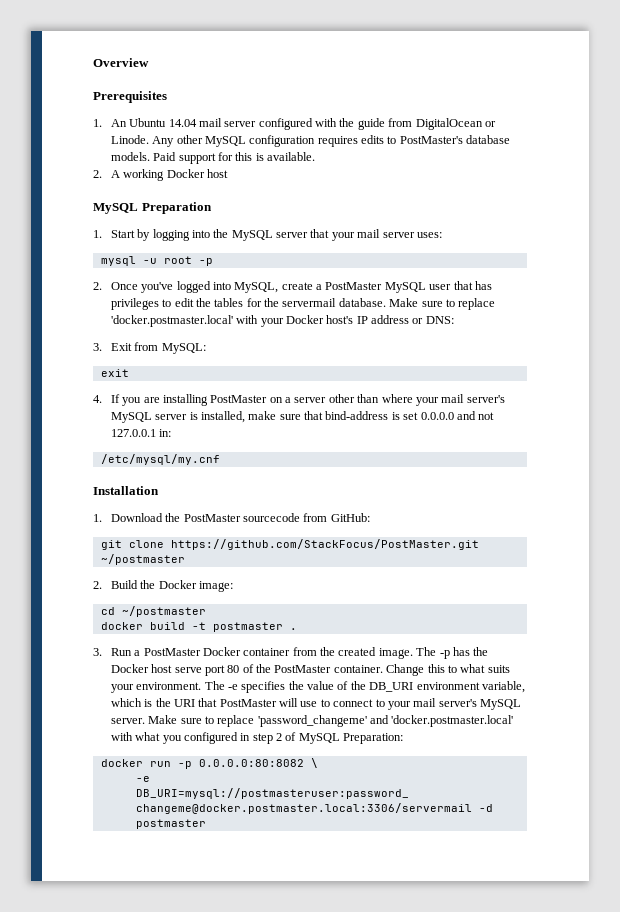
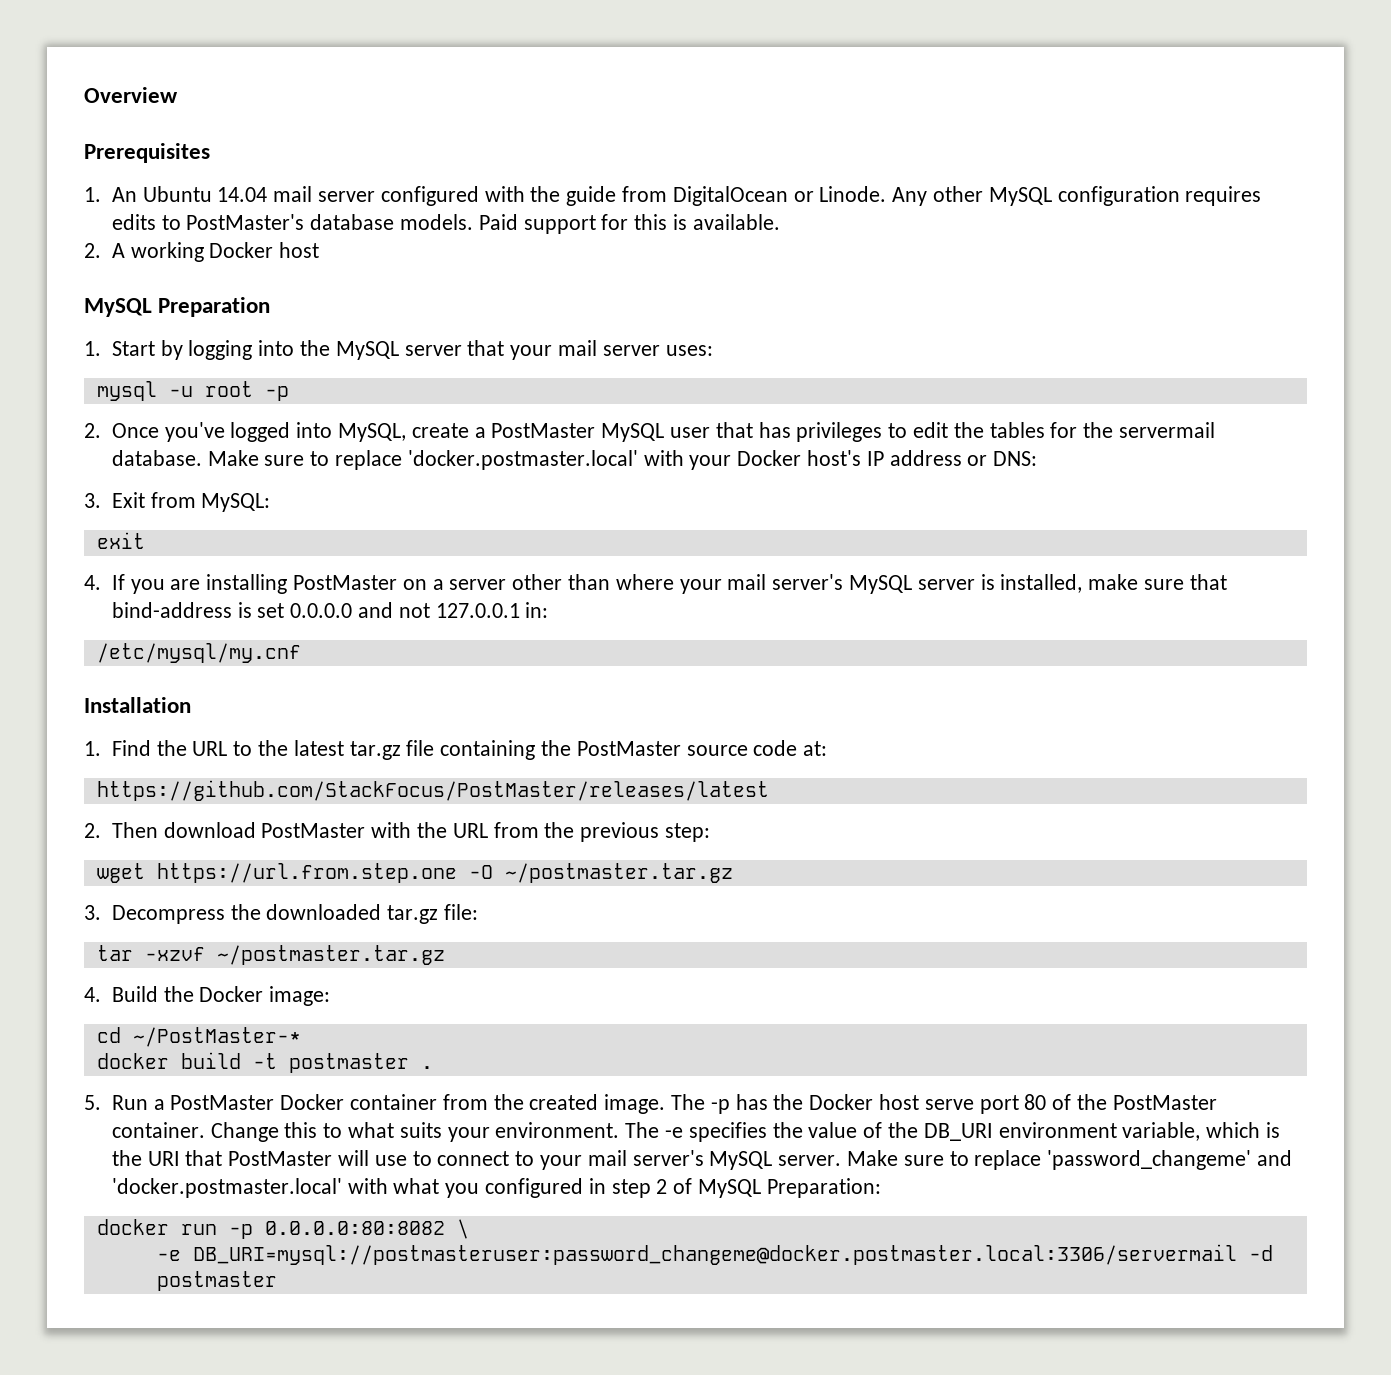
- 1. Download the PostMaster sourcecode from GitHub:
- git clone https://github.com/StackFocus/PostMaster.git ~/postmaster
- 2. Build the Docker image:
+ 1. Find the URL to the latest tar.gz file containing the PostMaster source code at:
+ https://github.com/StackFocus/PostMaster/releases/latest
+ 2. Then download PostMaster with the URL from the previous step:
+ wget https://url.from.step.one -O ~/postmaster.tar.gz
+ 3. Decompress the downloaded tar.gz file:
+ tar -xzvf ~/postmaster.tar.gz
+ 4. Build the Docker image:
- cd ~/postmaster
+ cd ~/PostMaster-*
- 3. Run a PostMaster Docker container from the created image.
+ 5. Run a PostMaster Docker container from the created image.

